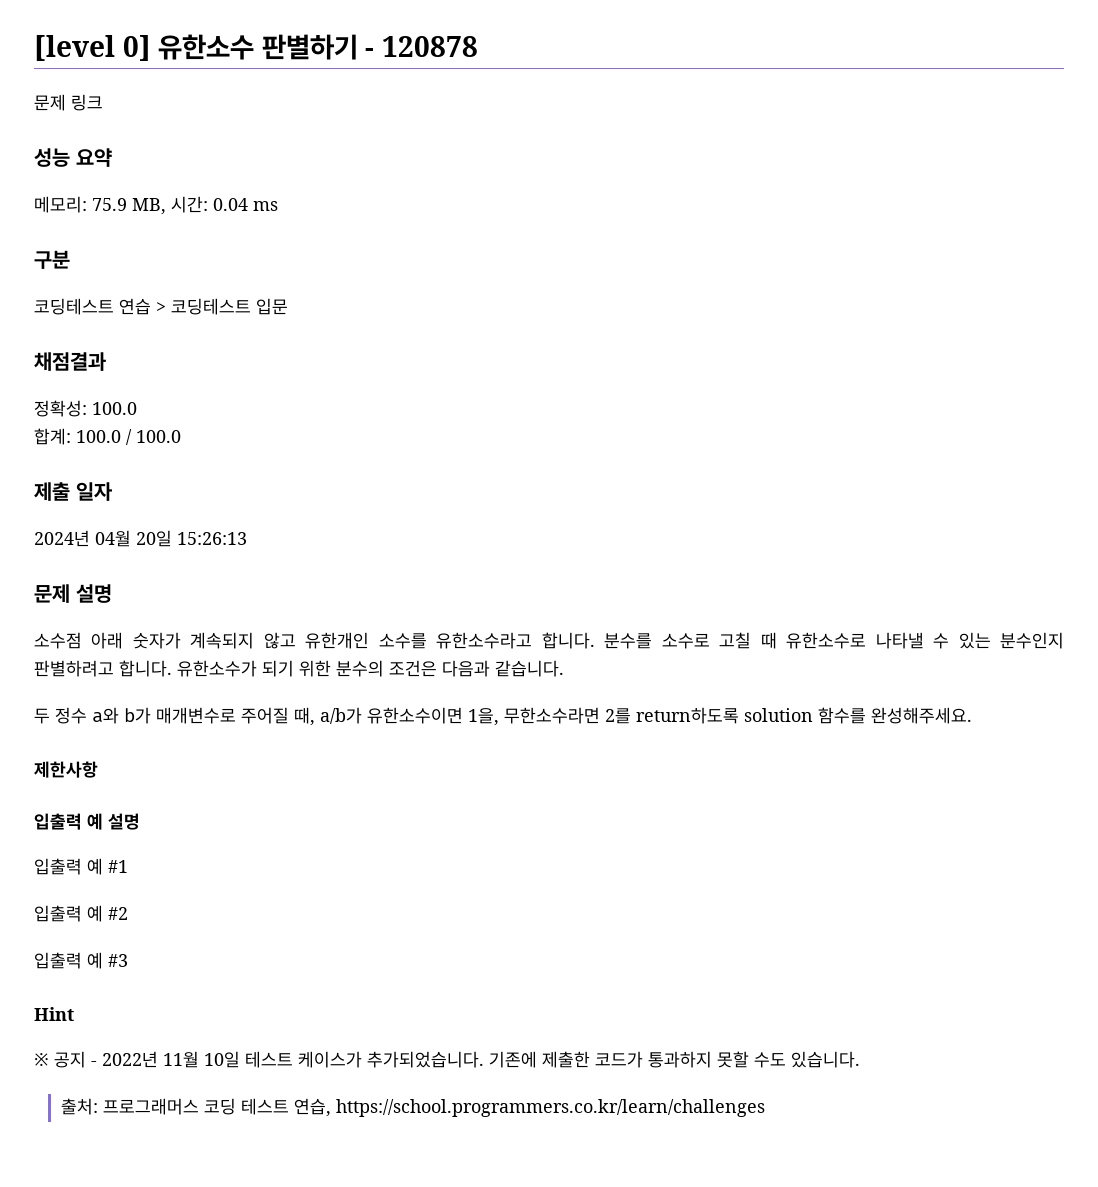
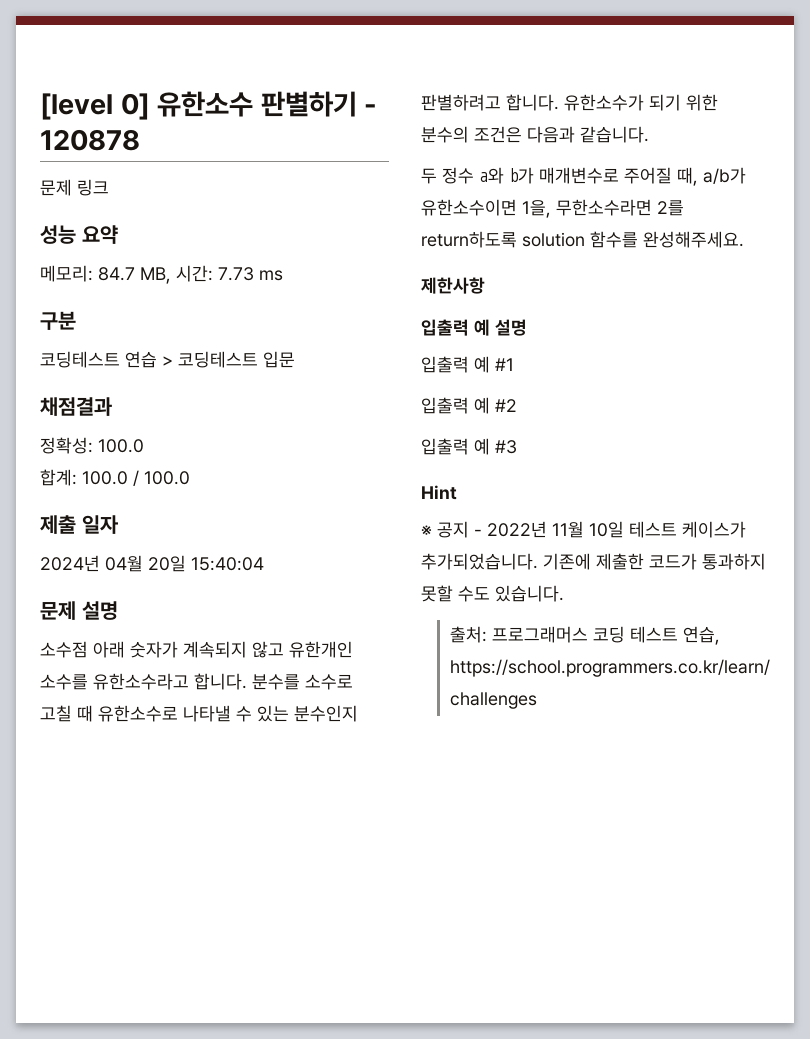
- 메모리: 75.9 MB, 시간: 0.04 ms
+ 메모리: 84.7 MB, 시간: 7.73 ms
- 2024년 04월 20일 15:26:13
+ 2024년 04월 20일 15:40:04

